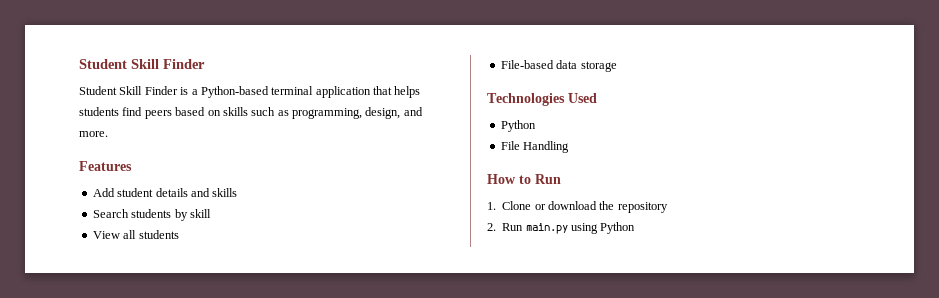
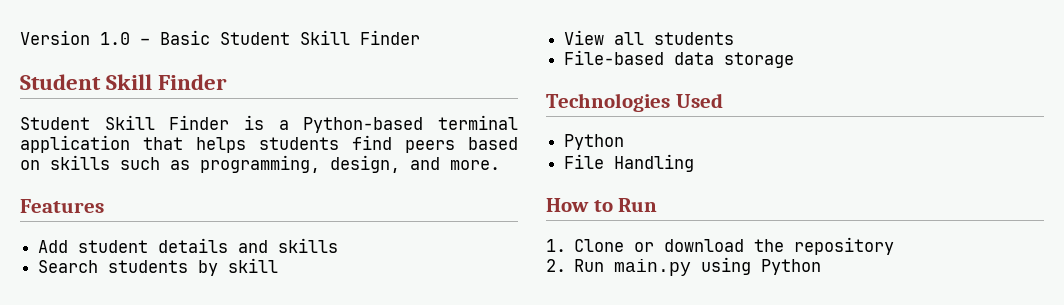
+ Version 1.0 – Basic Student Skill Finder

